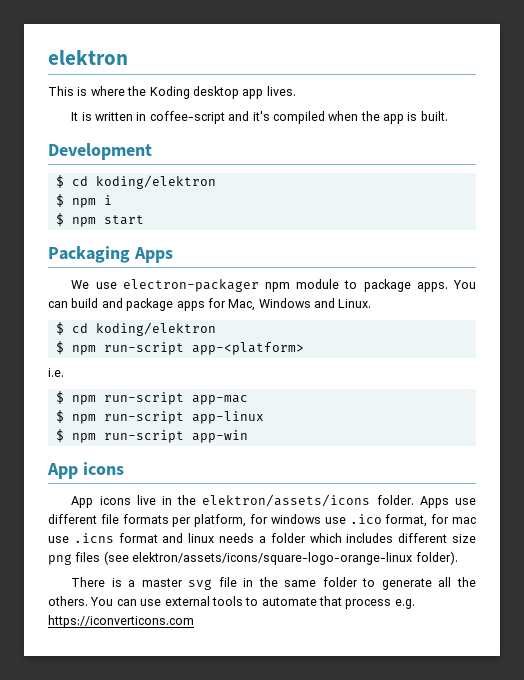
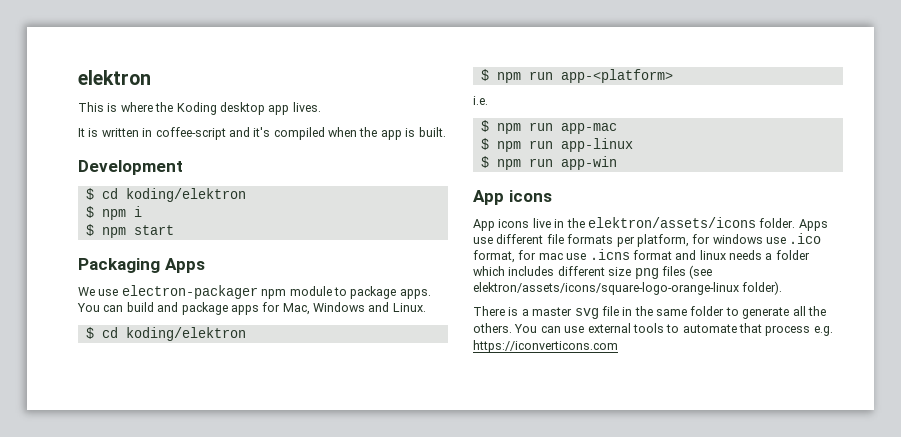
- $ npm run-script app-<platform>
+ $ npm run app-<platform>
- $ npm run-script app-mac
+ $ npm run app-mac
- $ npm run-script app-linux
+ $ npm run app-linux
- $ npm run-script app-win
+ $ npm run app-win

